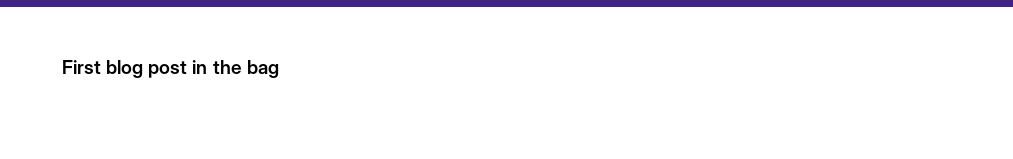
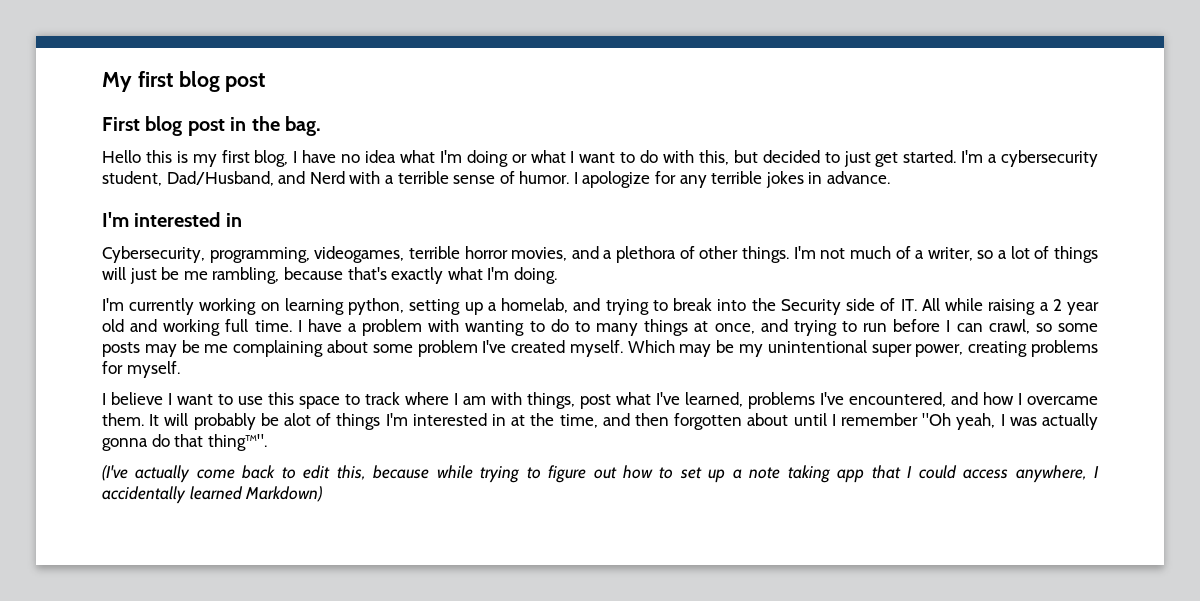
+ My first blog post
- First blog post in the bag
+ First blog post in the bag.
+ Hello this is my first blog, I have no idea what I'm doing or what I want to do with this, but decided to just get started. I'm a cybersecurity student, Dad/Husband, and Nerd with a terrible sense of humor. I apologize for any terrible jokes in advance.
+ I'm interested in
+ Cybersecurity, programming, videogames, terrible horror movies, and a plethora of other things. I'm not much of a writer, so a lot of things will just be me rambling, because that's exactly what I'm doing.
+ I'm currently working on learning python, setting up a homelab, and trying to break into the Security side of IT. All while raising a 2 year old and working full time. I have a problem with wanting to do to many things at once, and trying to run before I can crawl, so some posts may be me complaining about some problem I've created myself. Which may be my unintentional super power, creating problems for myself.
+ I believe I want to use this space to track where I am with things, post what I've learned, problems I've encountered, and how I overcame them. It will probably be alot of things I'm interested in at the time, and then forgotten about until I remember "Oh yeah, I was actually gonna do that thing™".
+ (I've actually come back to edit this, because while trying to figure out how to set up a note taking app that I could access anywhere, I accidentally learned Markdown)

